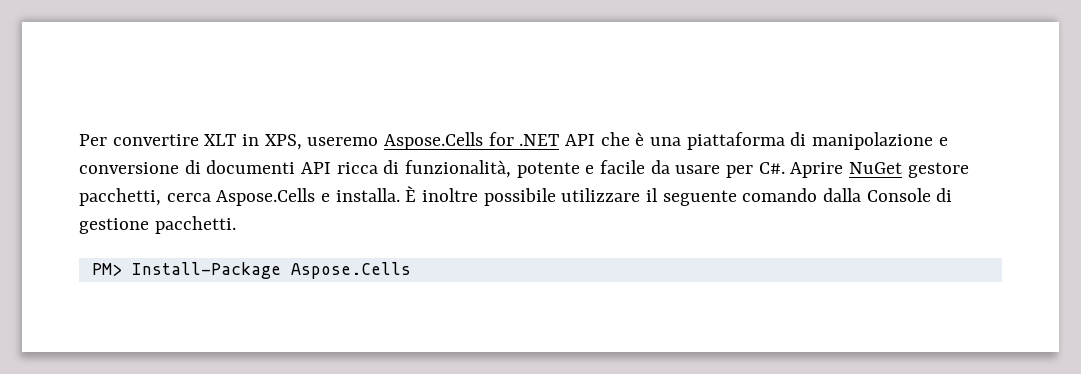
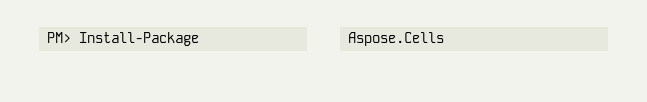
- Per convertire XLT in XPS, useremo Aspose.Cells for .NET API che è una piattaforma di manipolazione e conversione di documenti API ricca di funzionalità, potente e facile da usare per C#. Aprire NuGet gestore pacchetti, cerca Aspose.Cells e installa. È inoltre possibile utilizzare il seguente comando dalla Console di gestione pacchetti.

